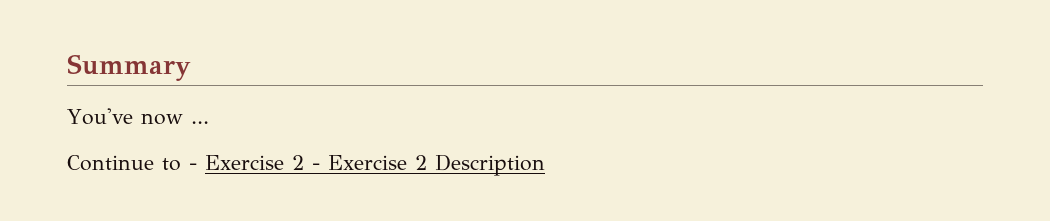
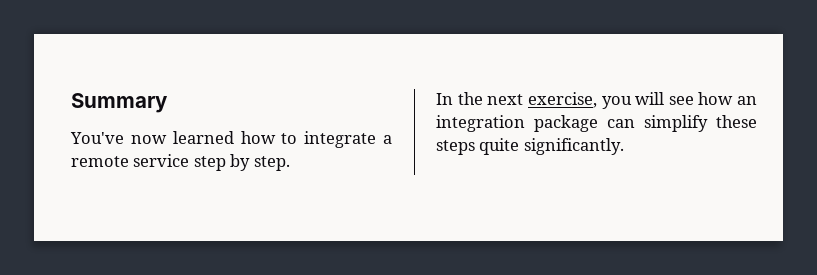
- You've now ...
- Continue to - Exercise 2 - Exercise 2 Description
+ You've now learned how to integrate a remote service step by step.
+ In the next exercise, you will see how an integration package can simplify these steps quite significantly.

